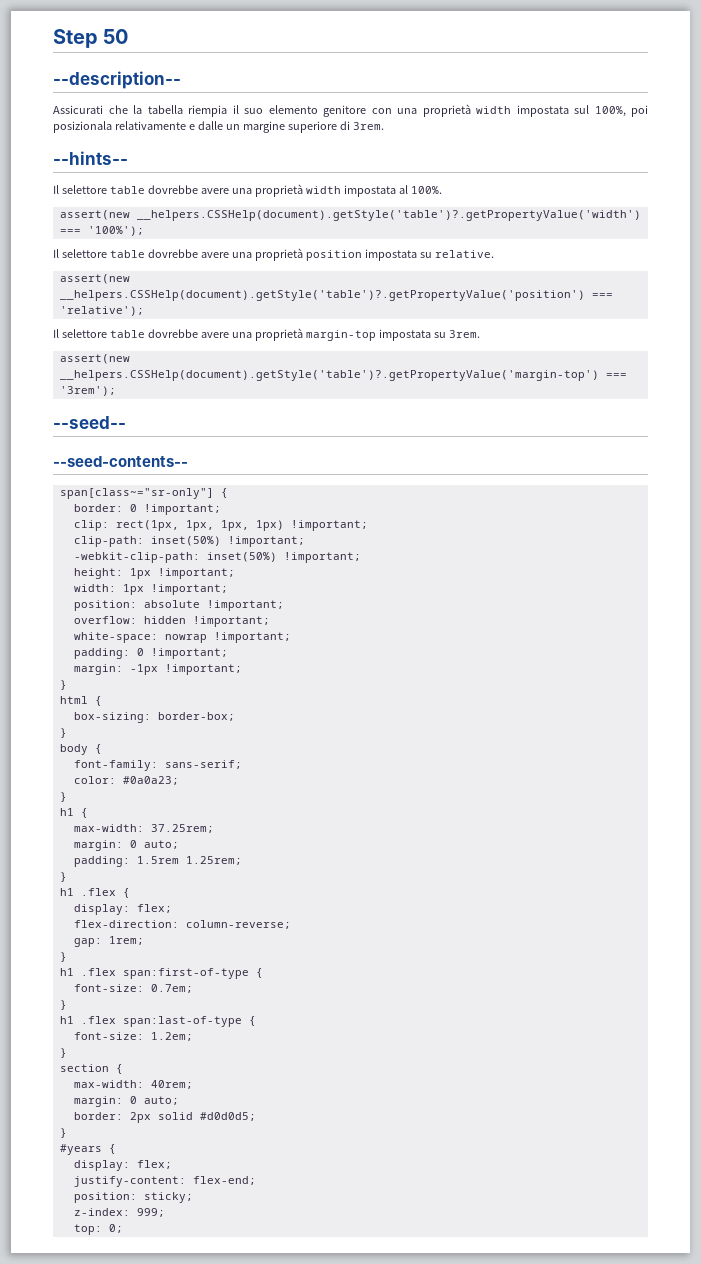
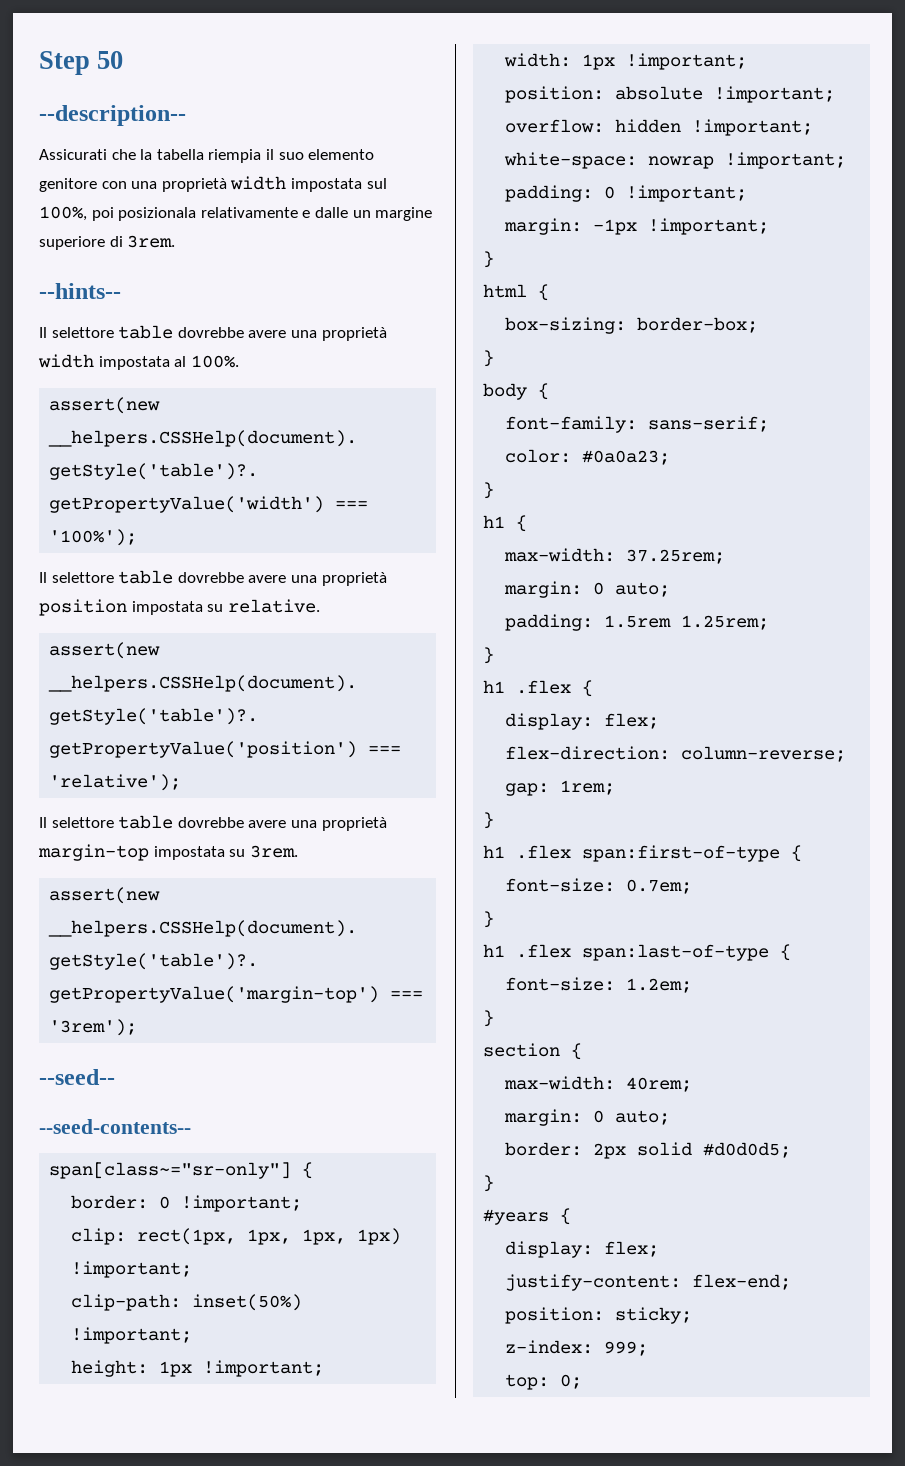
- -webkit-clip-path: inset(50%) !important;

